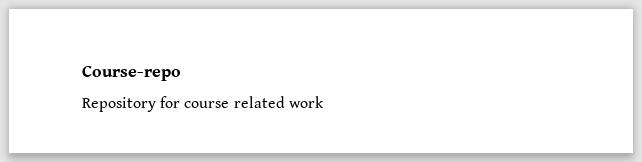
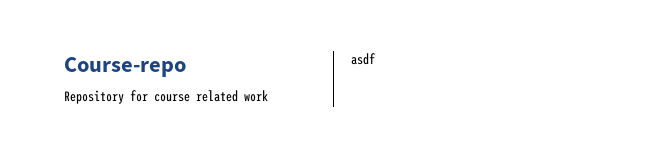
+ asdf

